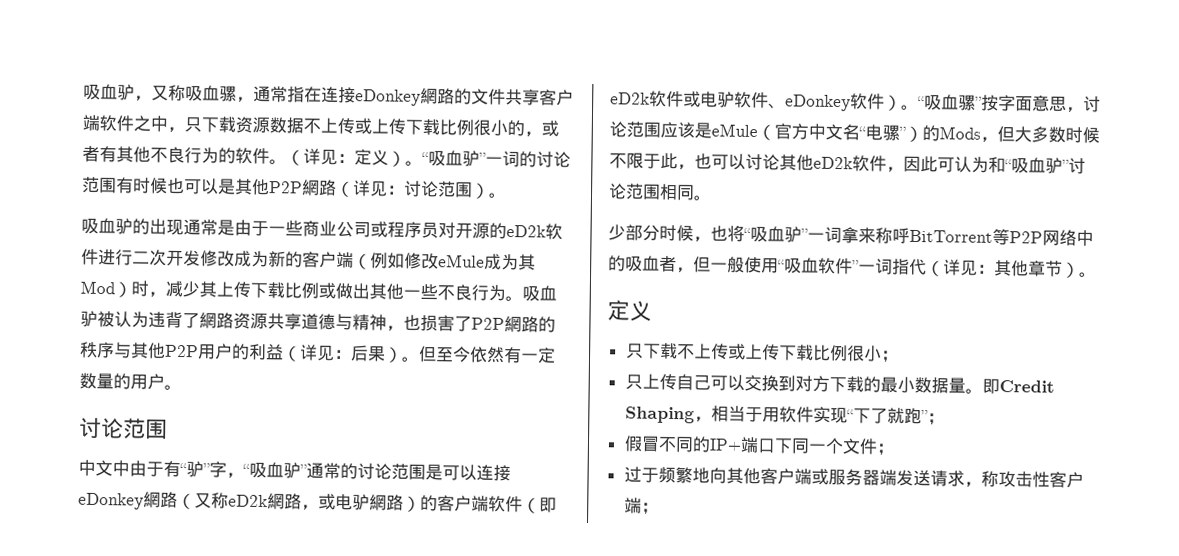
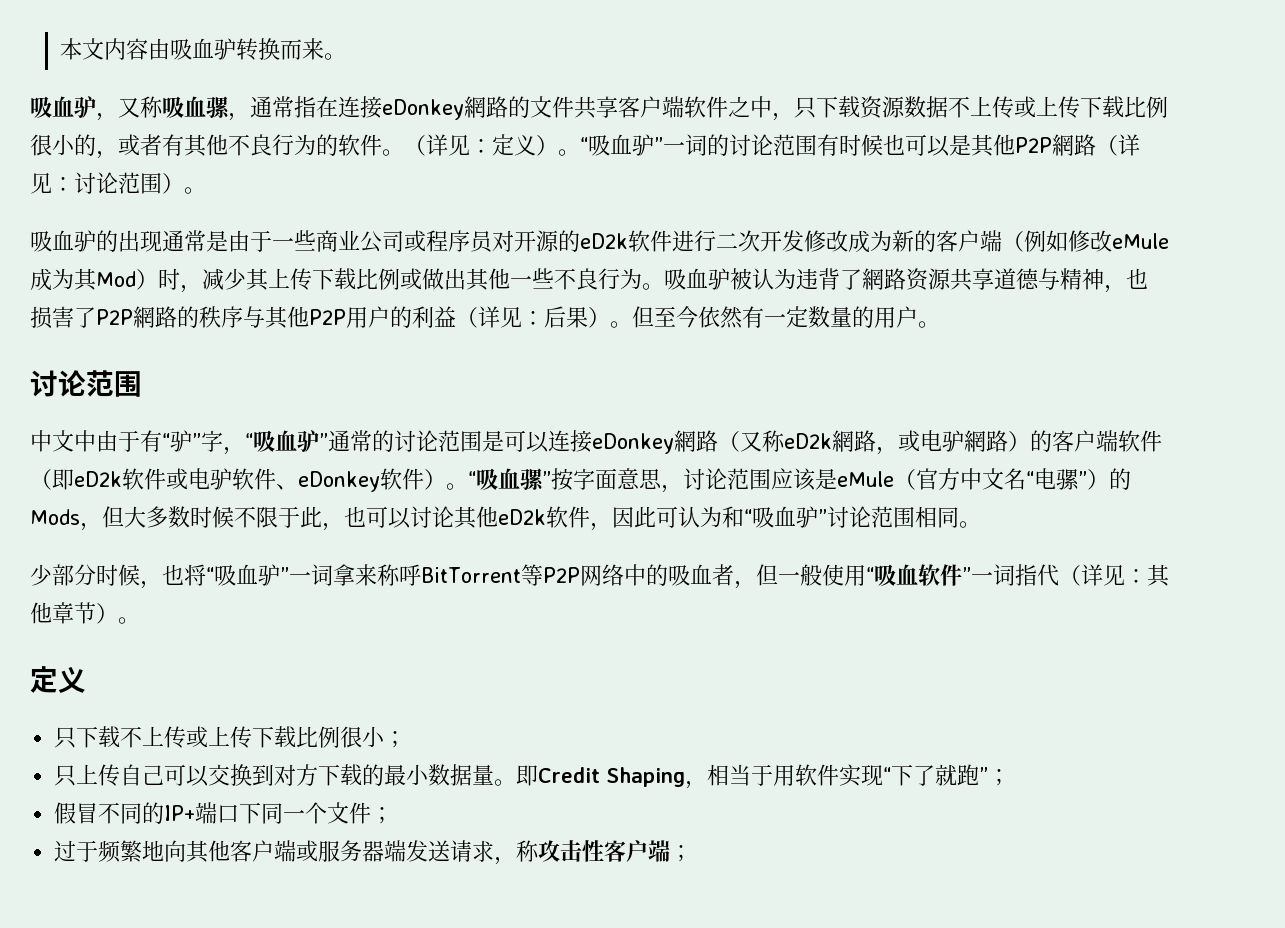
+ 本文内容由吸血驴转换而来。

